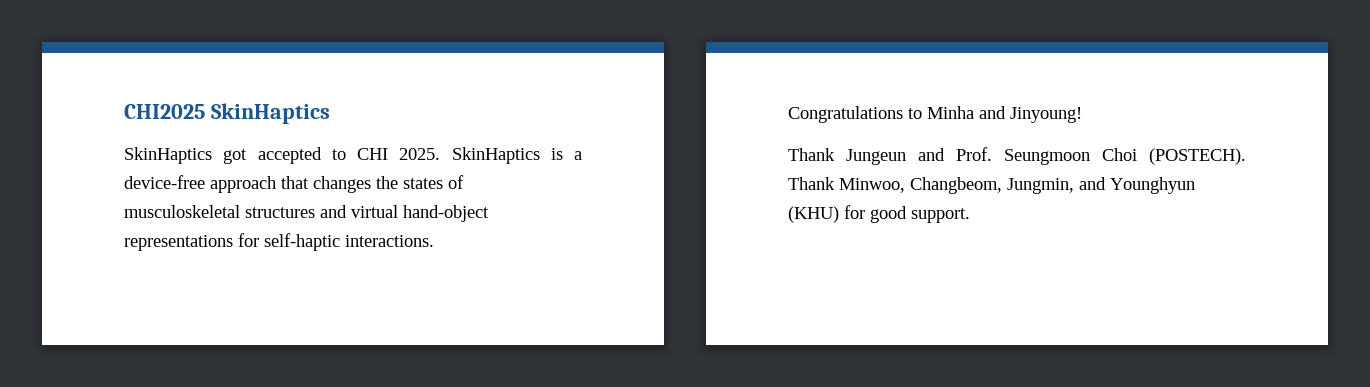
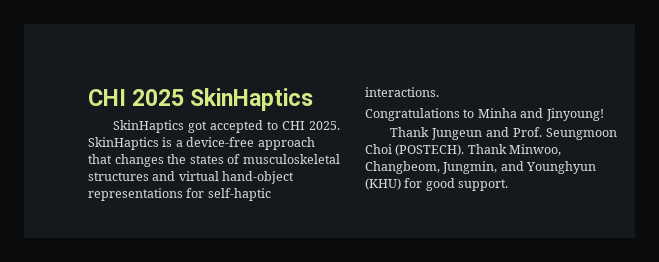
- CHI2025 SkinHaptics
+ CHI 2025 SkinHaptics

